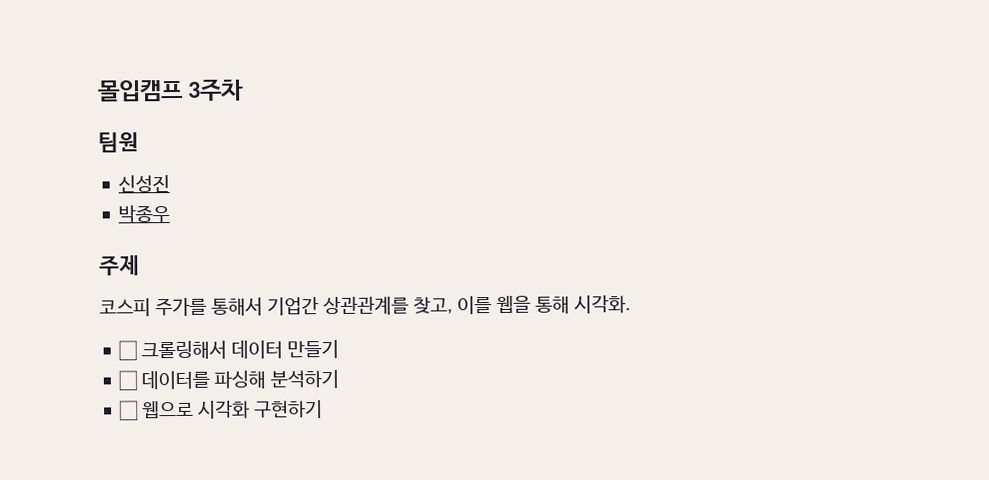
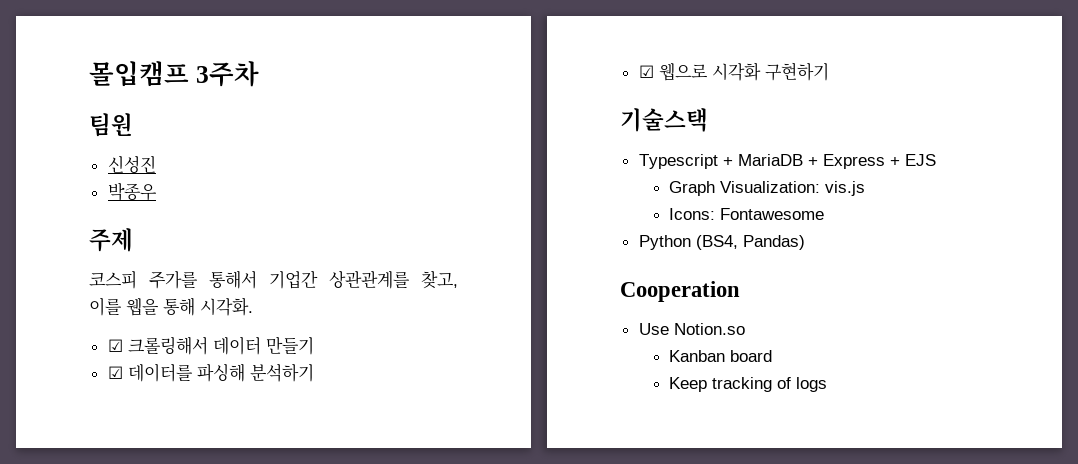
- ☐ 크롤링해서 데이터 만들기
+ ☑ 크롤링해서 데이터 만들기
- ☐ 데이터를 파싱해 분석하기
+ ☑ 데이터를 파싱해 분석하기
- ☐ 웹으로 시각화 구현하기
+ ☑ 웹으로 시각화 구현하기
+ 기술스택
+ Typescript + MariaDB + Express + EJS
+ Graph Visualization: vis.js
+ Icons: Fontawesome
+ Python (BS4, Pandas)
+ Cooperation
+ Use Notion.so
+ Kanban board
+ Keep tracking of logs

